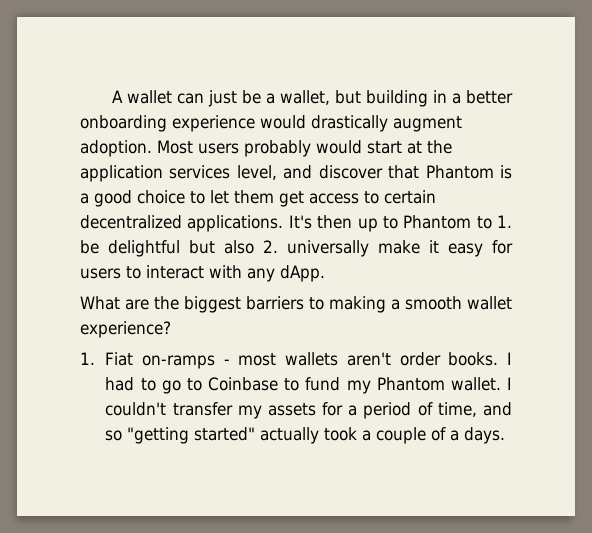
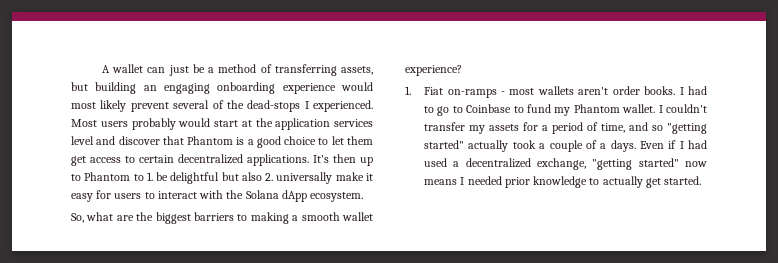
- A wallet can just be a wallet, but building in a better onboarding experience would drastically augment adoption.
+ A wallet can just be a method of transferring assets, but building an engaging onboarding experience would most likely prevent several of the dead-stops I experienced.
- Most users probably would start at the application services level, and discover that Phantom is a good choice to let them get access to certain decentralized applications.
+ Most users probably would start at the application services level and discover that Phantom is a good choice to let them get access to certain decentralized applications.
- It's then up to Phantom to 1. be delightful but also 2. universally make it easy for users to interact with any dApp.
- What are the biggest barriers to making a smooth wallet experience?
+ It's then up to Phantom to 1. be delightful but also 2. universally make it easy for users to interact with the Solana dApp ecosystem.
+ So, what are the biggest barriers to making a smooth wallet experience?
+ Even if I had used a decentralized exchange, "getting started" now means I needed prior knowledge to actually get started.

